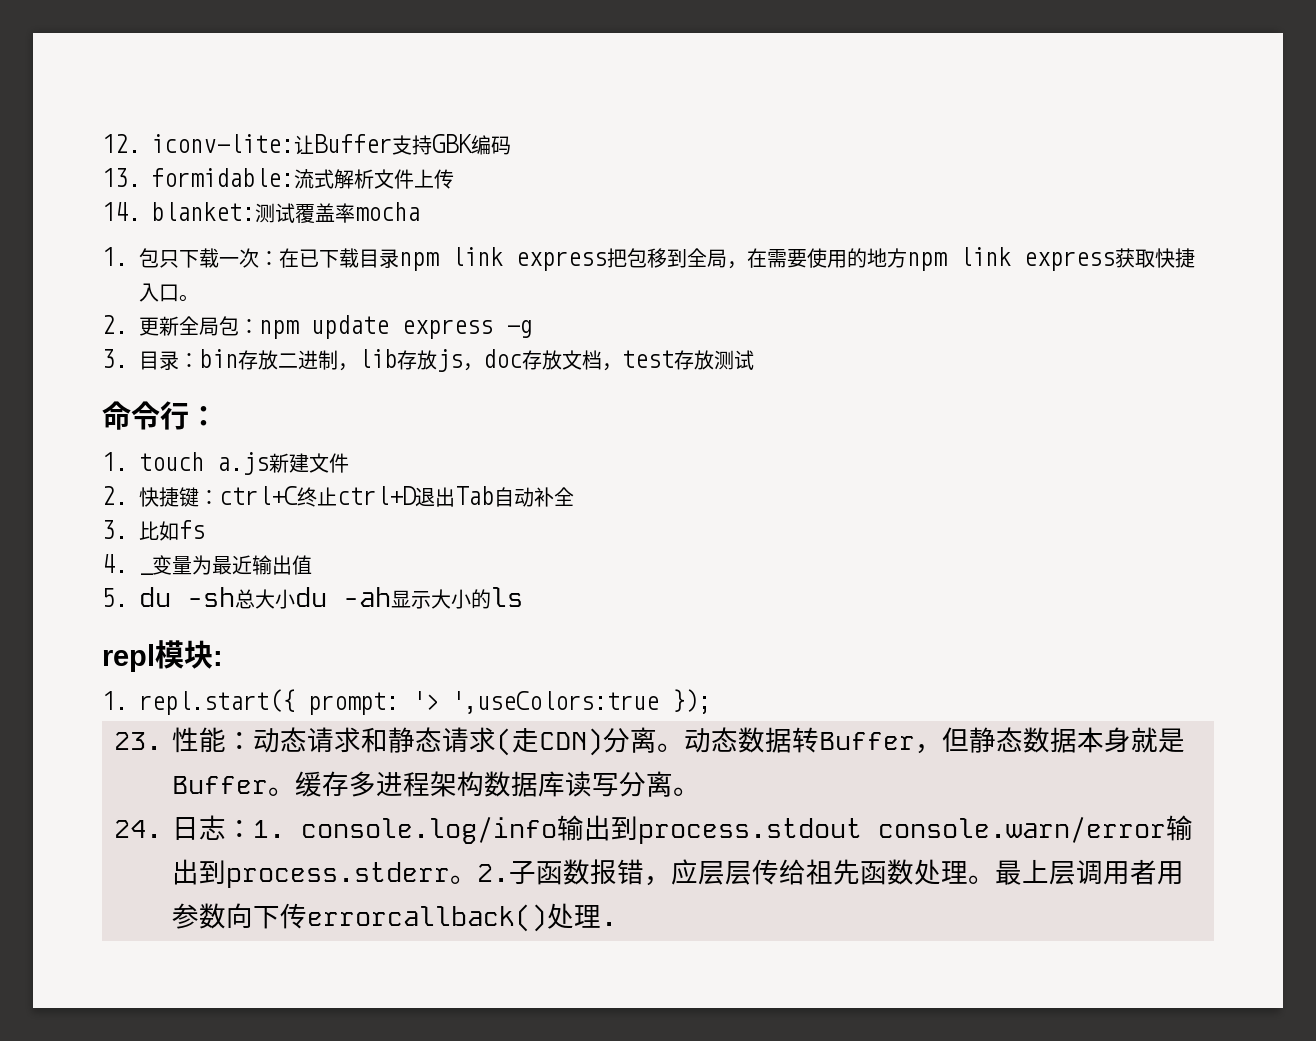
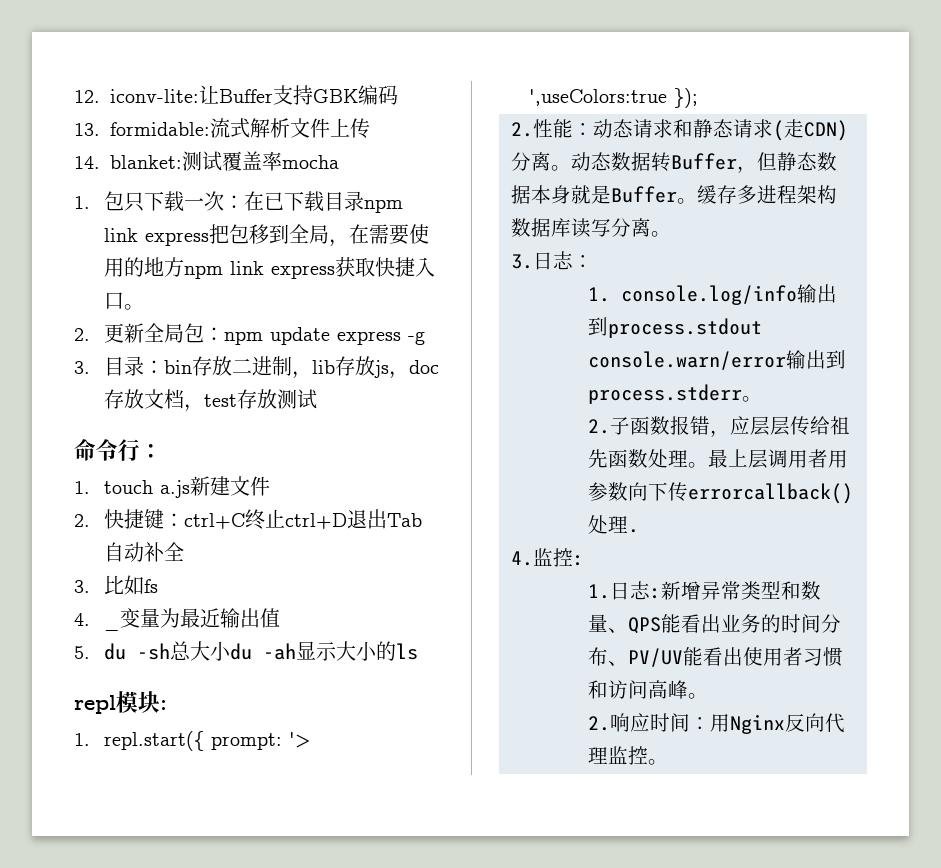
- 23.性能：动态请求和静态请求(走CDN)分离。
+ 2.性能：动态请求和静态请求(走CDN)分离。
- 24.日志：1. console.log/info输出到process.stdout console.warn/error输出到process.stderr。2.子函数报错，应层层传给祖先函数处理。
+ 3.日志：
+ 1. console.log/info输出到process.stdout console.warn/error输出到process.stderr。
+ 2.子函数报错，应层层传给祖先函数处理。
+ 4.监控:
+ 1.日志:新增异常类型和数量、QPS能看出业务的时间分布、PV/UV能看出使用者习惯和访问高峰。
+ 2.响应时间：用Nginx反向代理监控。

